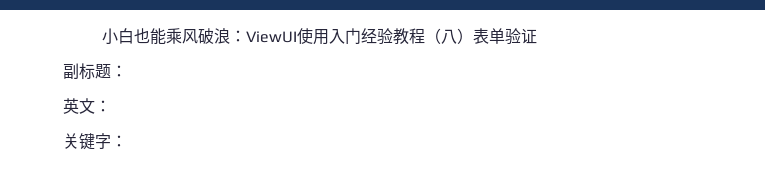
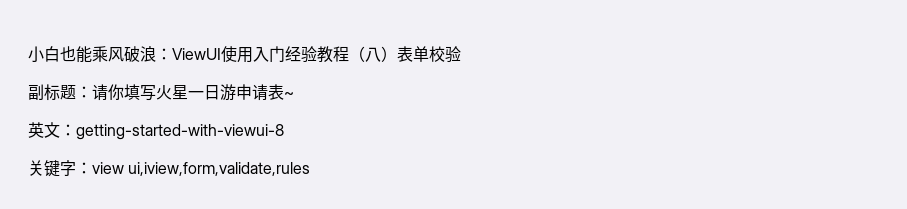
- 小白也能乘风破浪：ViewUI使用入门经验教程（八）表单验证
+ 小白也能乘风破浪：ViewUI使用入门经验教程（八）表单校验
- 副标题：
+ 副标题：请你填写火星一日游申请表~
- 英文：
+ 英文：getting-started-with-viewui-8
- 关键字：
+ 关键字：view ui,iview,form,validate,rules

